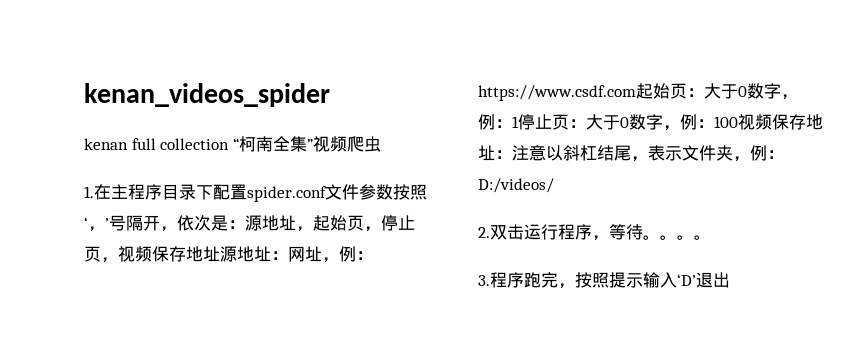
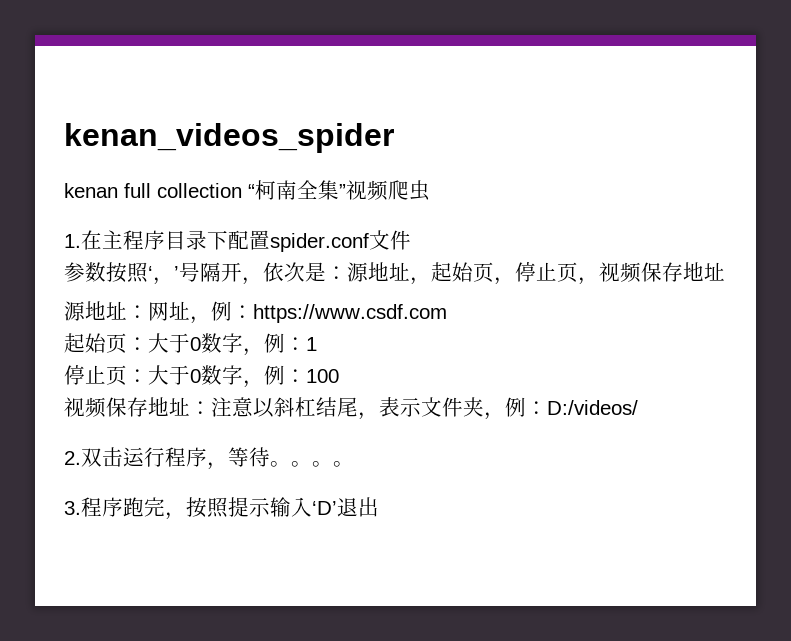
- 1.在主程序目录下配置spider.conf文件参数按照‘，’号隔开，依次是：源地址，起始页，停止页，视频保存地址源地址：网址，例：https://www.csdf.com起始页：大于0数字，例：1停止页：大于0数字，例：100视频保存地址：注意以斜杠结尾，表示文件夹，例：D:/videos/
+ 1.在主程序目录下配置spider.conf文件
+ 参数按照‘，’号隔开，依次是：源地址，起始页，停止页，视频保存地址
+ 源地址：网址，例：https://www.csdf.com
+ 起始页：大于0数字，例：1
+ 停止页：大于0数字，例：100
+ 视频保存地址：注意以斜杠结尾，表示文件夹，例：D:/videos/

